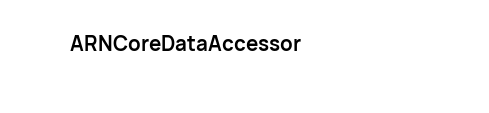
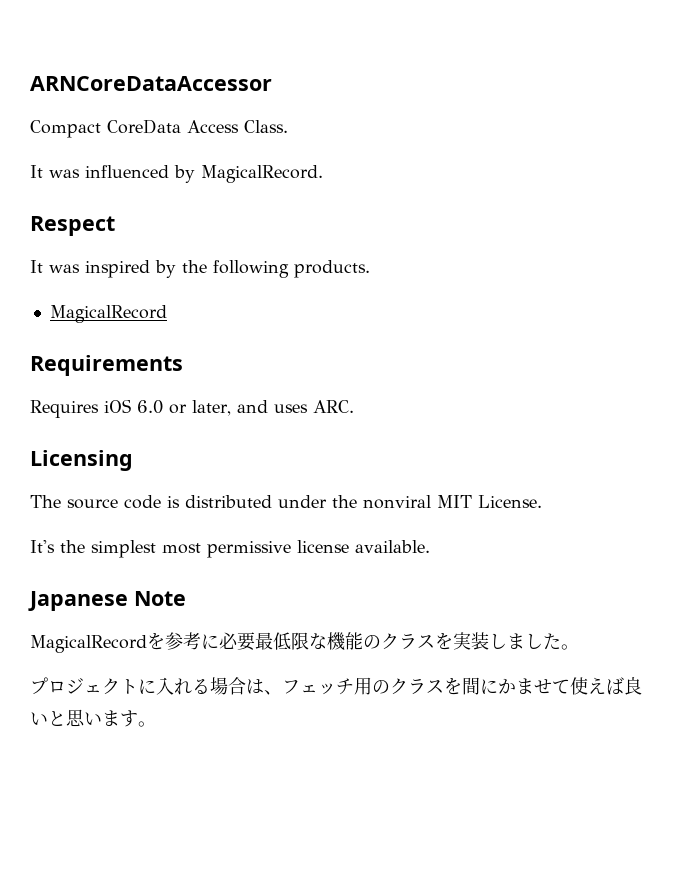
+ Compact CoreData Access Class.
+ It was influenced by MagicalRecord.
+ Respect
+ It was inspired by the following products.
+ MagicalRecord
+ Requirements
+ Requires iOS 6.0 or later, and uses ARC.
+ Licensing
+ The source code is distributed under the nonviral MIT License.
+ It's the simplest most permissive license available.
+ Japanese Note
+ MagicalRecordを参考に必要最低限な機能のクラスを実装しました。
+ プロジェクトに入れる場合は、フェッチ用のクラスを間にかませて使えば良いと思います。

